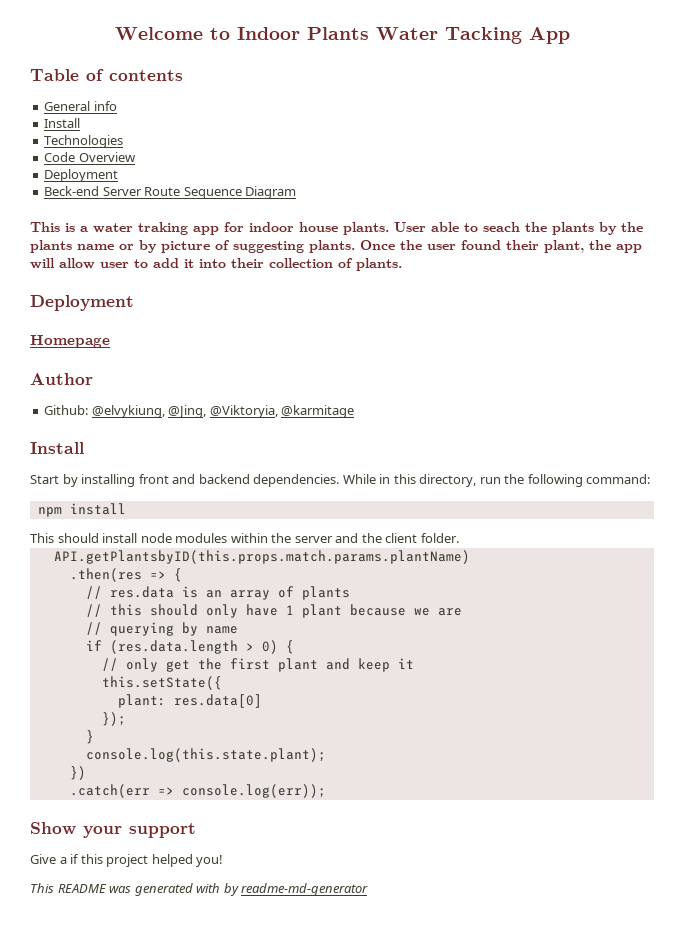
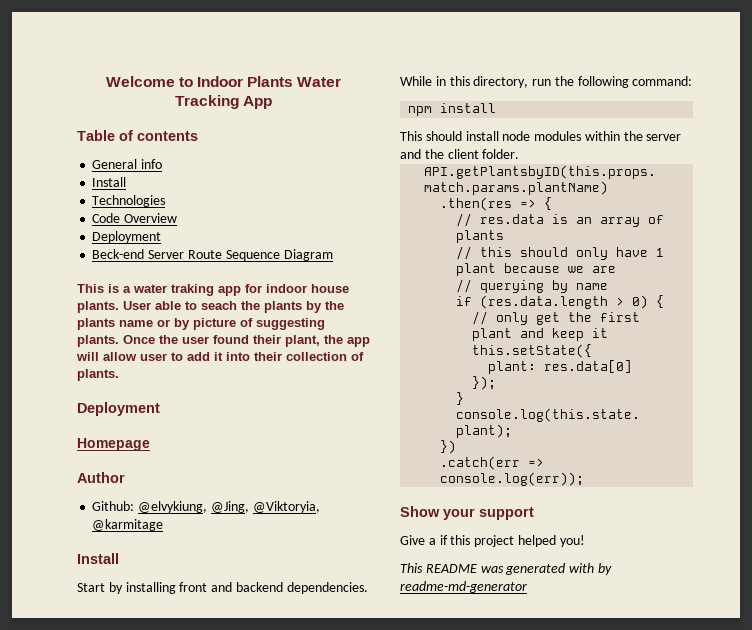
- Welcome to Indoor Plants Water Tacking App
+ Welcome to Indoor Plants Water Tracking App

